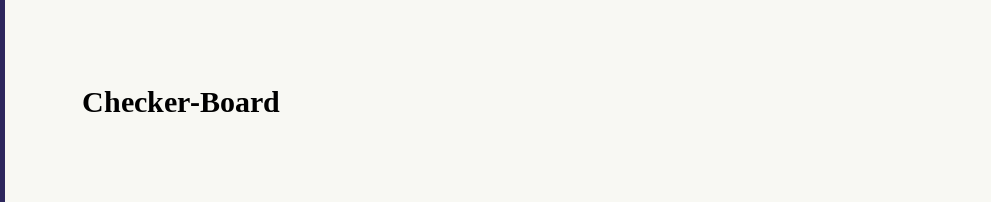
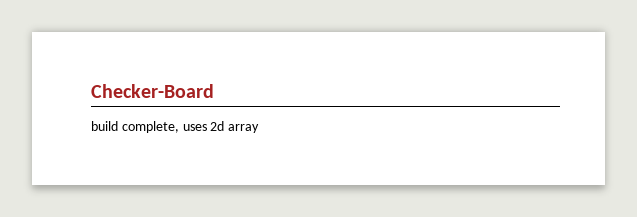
+ build complete, uses 2d array

